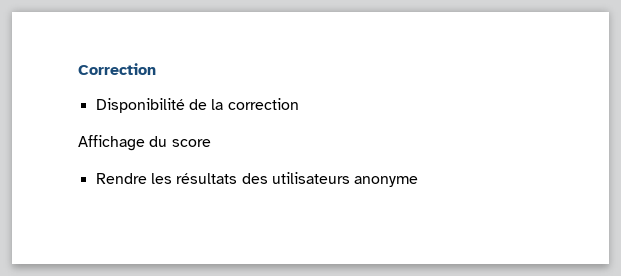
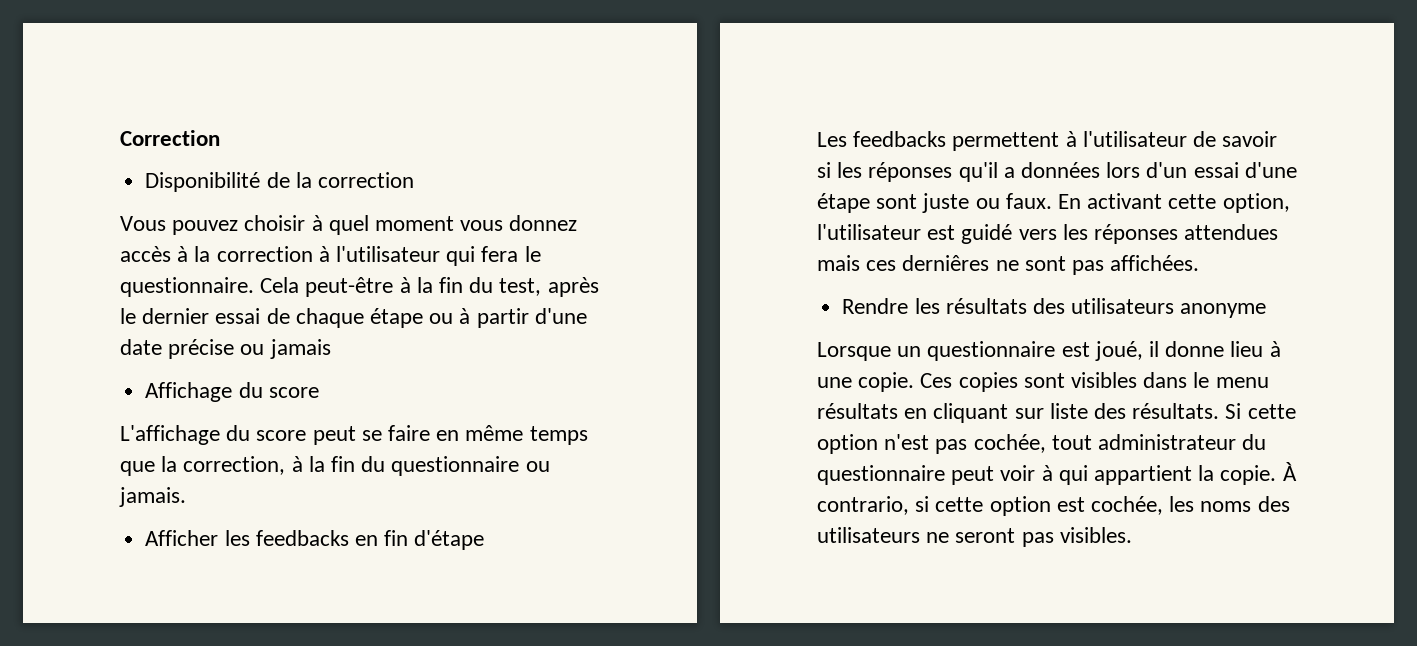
+ Vous pouvez choisir à quel moment vous donnez accès à la correction à l'utilisateur qui fera le questionnaire. Cela peut-être à la fin du test, après le dernier essai de chaque étape ou à partir d'une date précise ou jamais
  Affichage du score
+ L'affichage du score peut se faire en même temps que la correction, à la fin du questionnaire ou jamais.
+ Afficher les feedbacks en fin d'étape
+ Les feedbacks permettent à l'utilisateur de savoir si les réponses qu'il a données lors d'un essai d'une étape sont juste ou faux. En activant cette option, l'utilisateur est guidé vers les réponses attendues mais ces derniêres ne sont pas affichées.
+ Lorsque un questionnaire est joué, il donne lieu à une copie. Ces copies sont visibles dans le menu résultats en cliquant sur liste des résultats. Si cette option n'est pas cochée, tout administrateur du questionnaire peut voir à qui appartient la copie. À contrario, si cette option est cochée, les noms des utilisateurs ne seront pas visibles.

